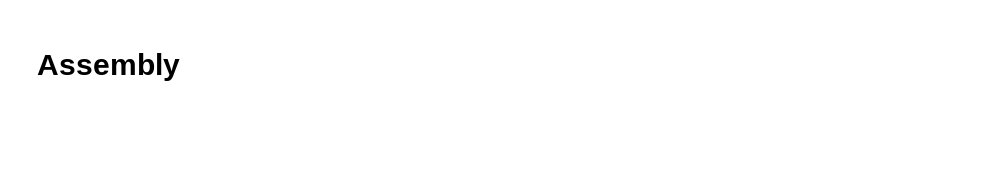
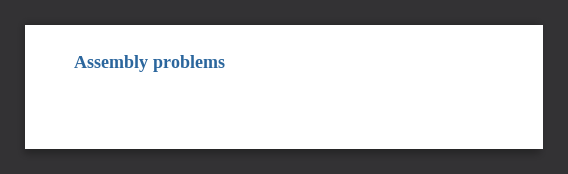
- Assembly
+ Assembly problems

